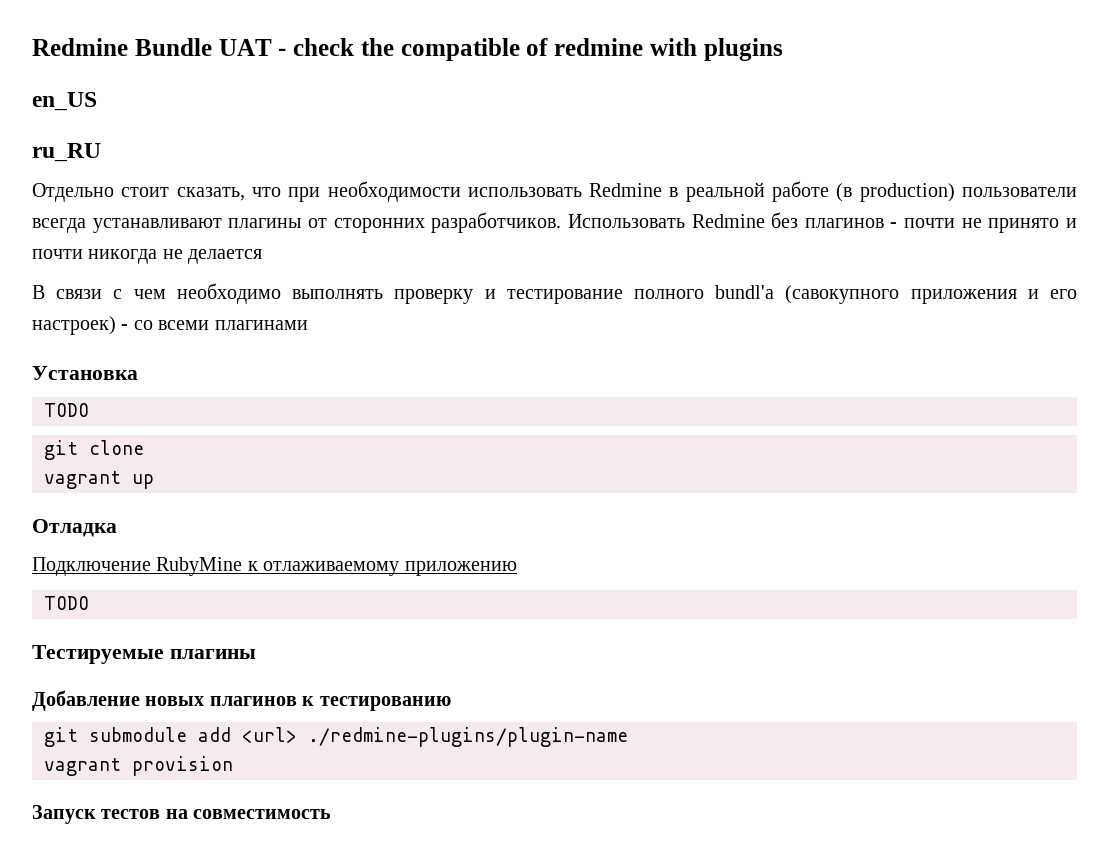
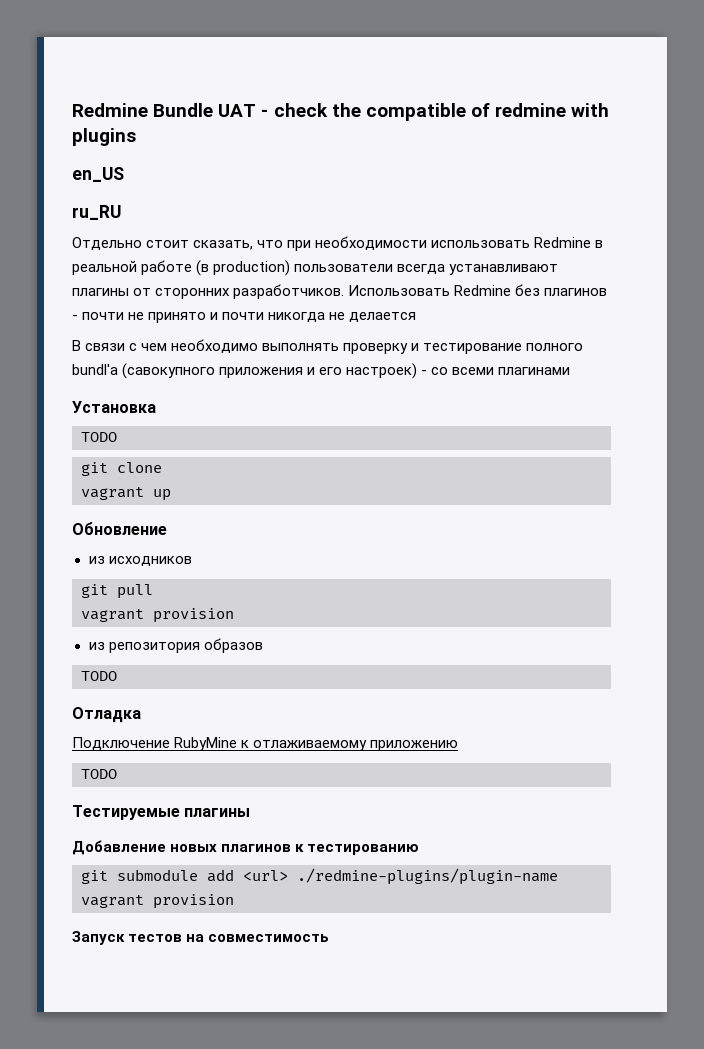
+ Обновление
+ из исходников
+ git pull
+ vagrant provision
+ из репозитория образов
+ TODO

